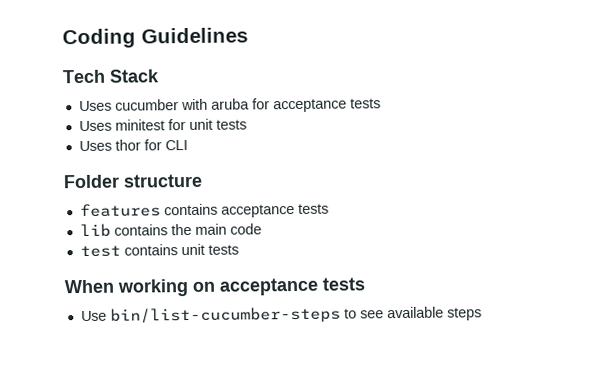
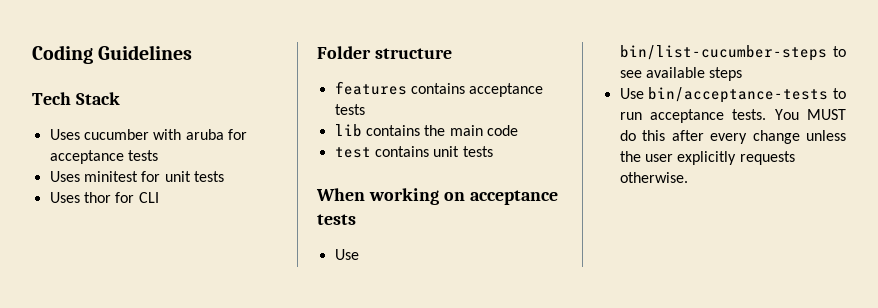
+ Use bin/acceptance-tests to run acceptance tests. You MUST do this after every change unless the user explicitly requests otherwise.

